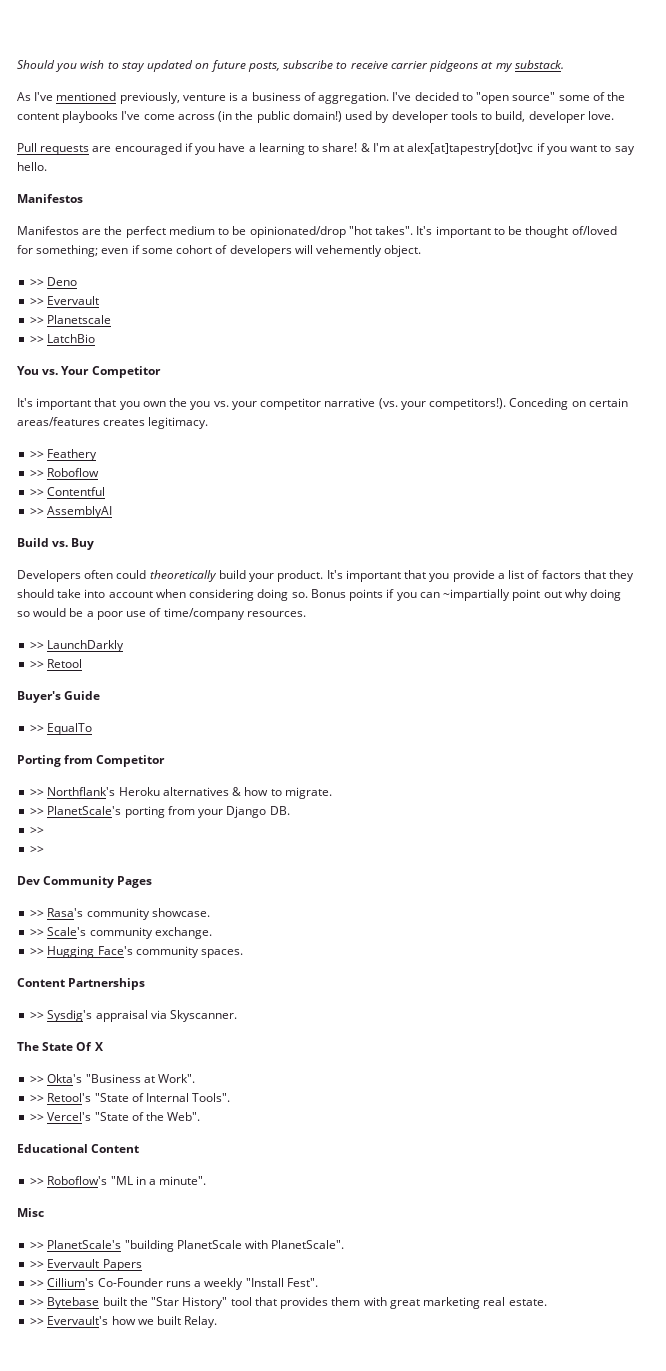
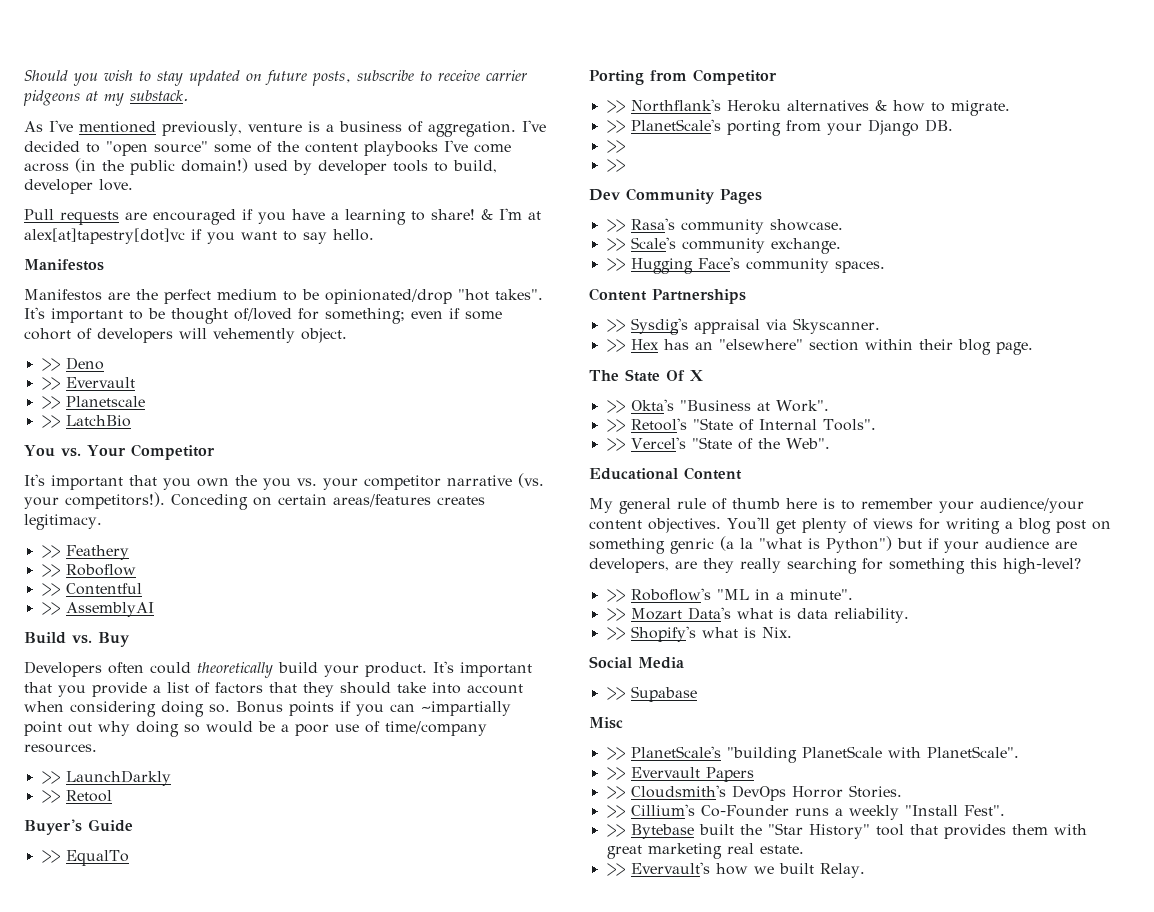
+ >> Hex has an "elsewhere" section within their blog page.
+ My general rule of thumb here is to remember your audience/your content objectives. You'll get plenty of views for writing a blog post on something genric (a la "what is Python") but if your audience are developers, are they really searching for something this high-level?
+ >> Mozart Data's what is data reliability.
+ >> Shopify's what is Nix.
+ Social Media
+ >> Supabase
+ >> Cloudsmith's DevOps Horror Stories.

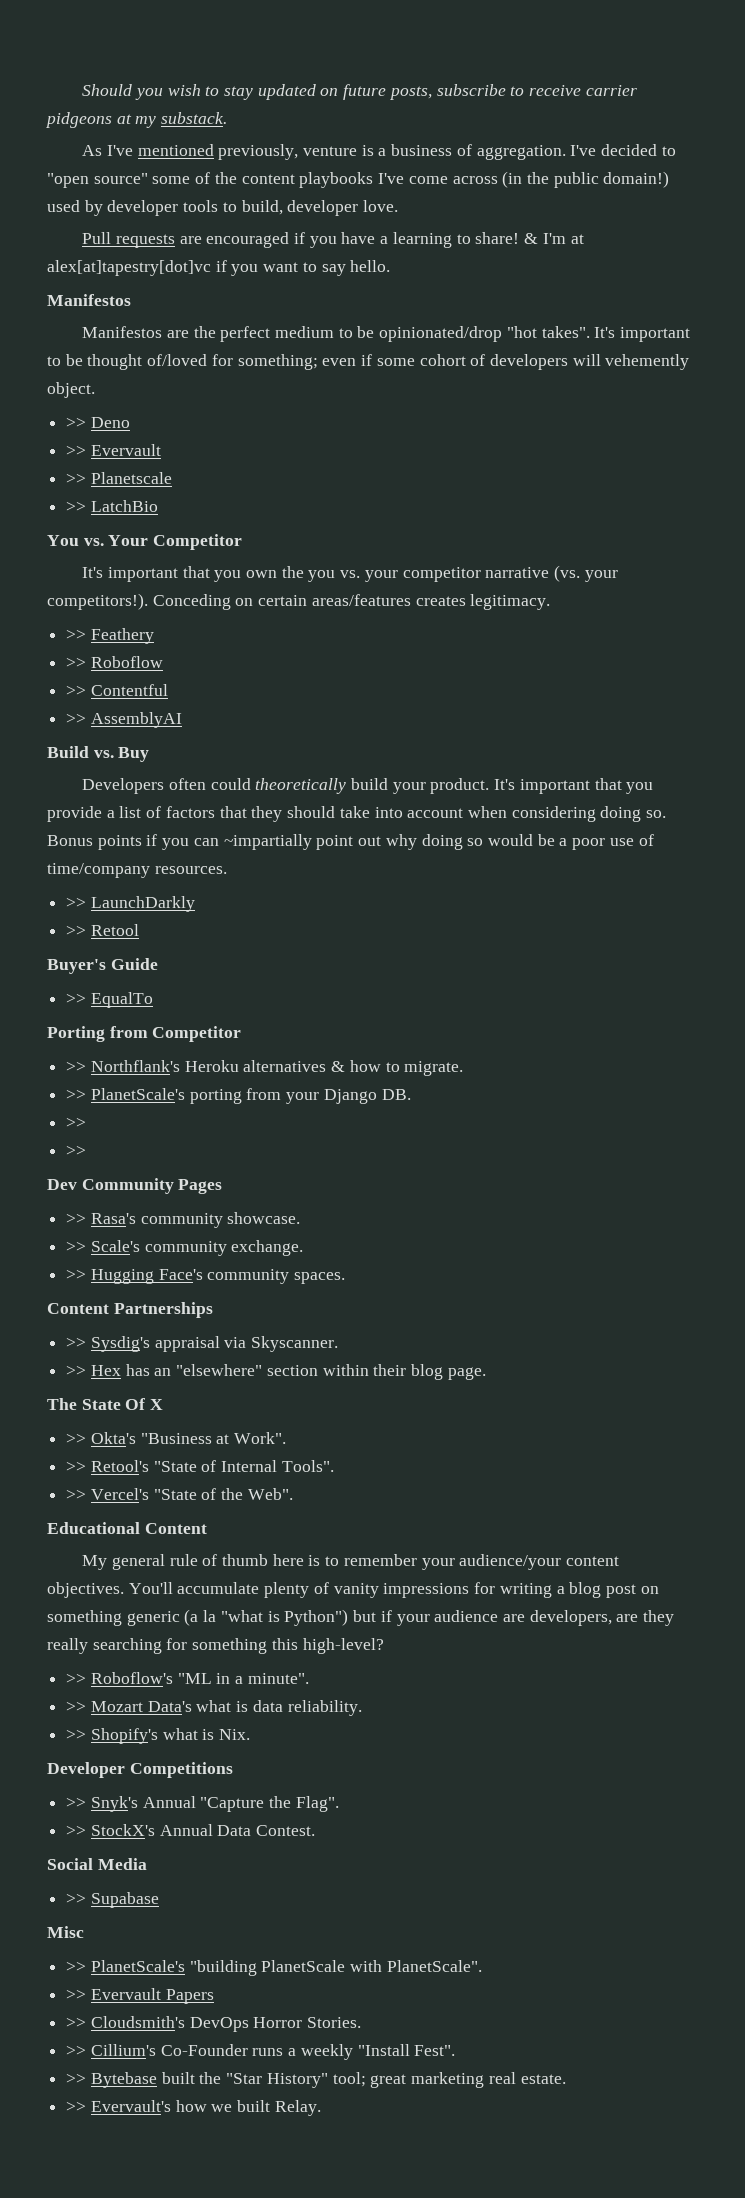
- You'll get plenty of views for writing a blog post on something genric (a la "what is Python") but if your audience are developers, are they really searching for something this high-level?
+ You'll accumulate plenty of vanity impressions for writing a blog post on something generic (a la "what is Python") but if your audience are developers, are they really searching for something this high-level?
+ Developer Competitions
+ >> Snyk's Annual "Capture the Flag".
+ >> StockX's Annual Data Contest.
- >> Bytebase built the "Star History" tool that provides them with great marketing real estate.
+ >> Bytebase built the "Star History" tool; great marketing real estate.

